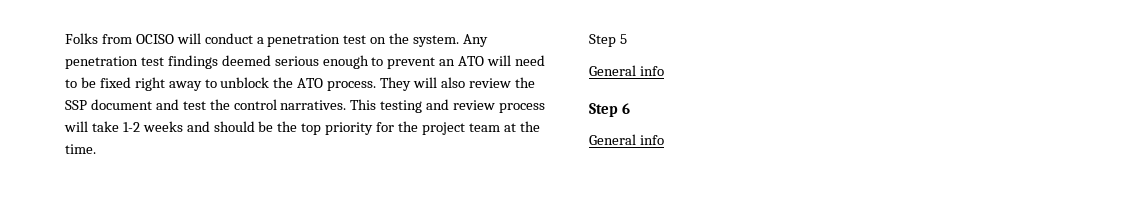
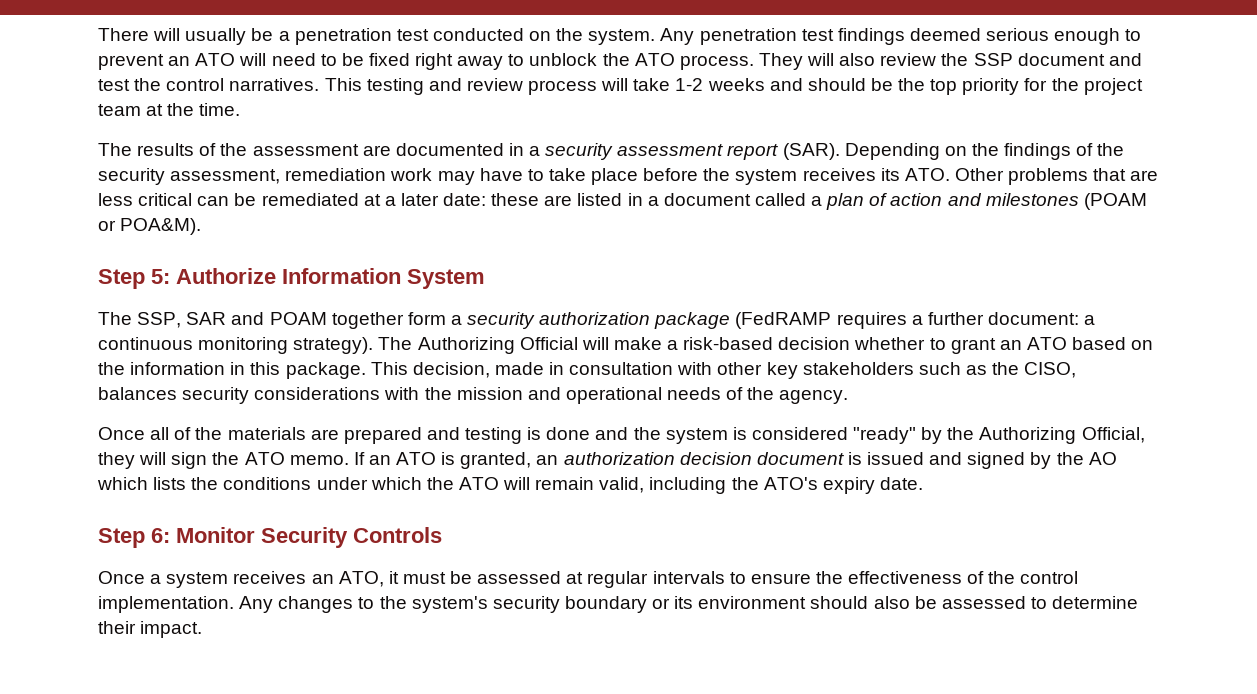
- Folks from OCISO will conduct a penetration test on the system.
+ There will usually be a penetration test conducted on the system.
- Step 5
- General info
- Step 6
- General info
+ The results of the assessment are documented in a security assessment report (SAR). Depending on the findings of the security assessment, remediation work may have to take place before the system receives its ATO. Other problems that are less critical can be remediated at a later date: these are listed in a document called a plan of action and milestones (POAM or POA&M).
+ Step 5: Authorize Information System
+ The SSP, SAR and POAM together form a security authorization package (FedRAMP requires a further document: a continuous monitoring strategy). The Authorizing Official will make a risk-based decision whether to grant an ATO based on the information in this package. This decision, made in consultation with other key stakeholders such as the CISO, balances security considerations with the mission and operational needs of the agency.
+ Once all of the materials are prepared and testing is done and the system is considered "ready" by the Authorizing Official, they will sign the ATO memo. If an ATO is granted, an authorization decision document is issued and signed by the AO which lists the conditions under which the ATO will remain valid, including the ATO's expiry date.
+ Step 6: Monitor Security Controls
+ Once a system receives an ATO, it must be assessed at regular intervals to ensure the effectiveness of the control implementation. Any changes to the system's security boundary or its environment should also be assessed to determine their impact.

